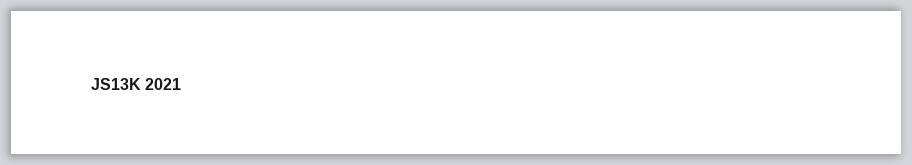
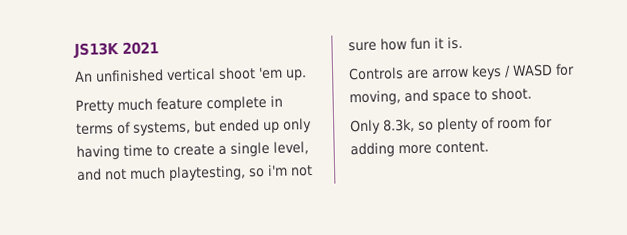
+ An unfinished vertical shoot 'em up.
+ Pretty much feature complete in terms of systems, but ended up only having time to create a single level, and not much playtesting, so i'm not sure how fun it is.
+ Controls are arrow keys / WASD for moving, and space to shoot.
+ Only 8.3k, so plenty of room for adding more content.

